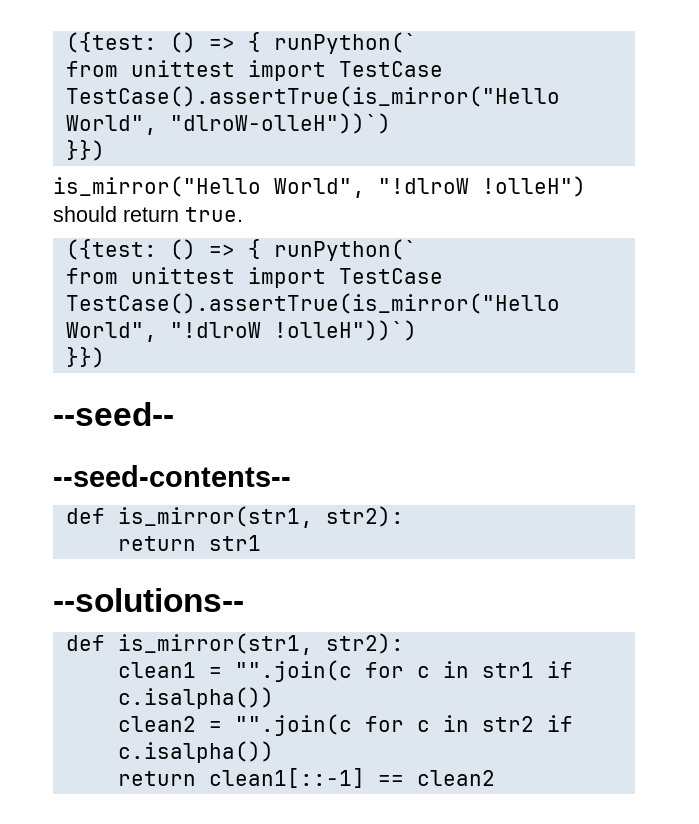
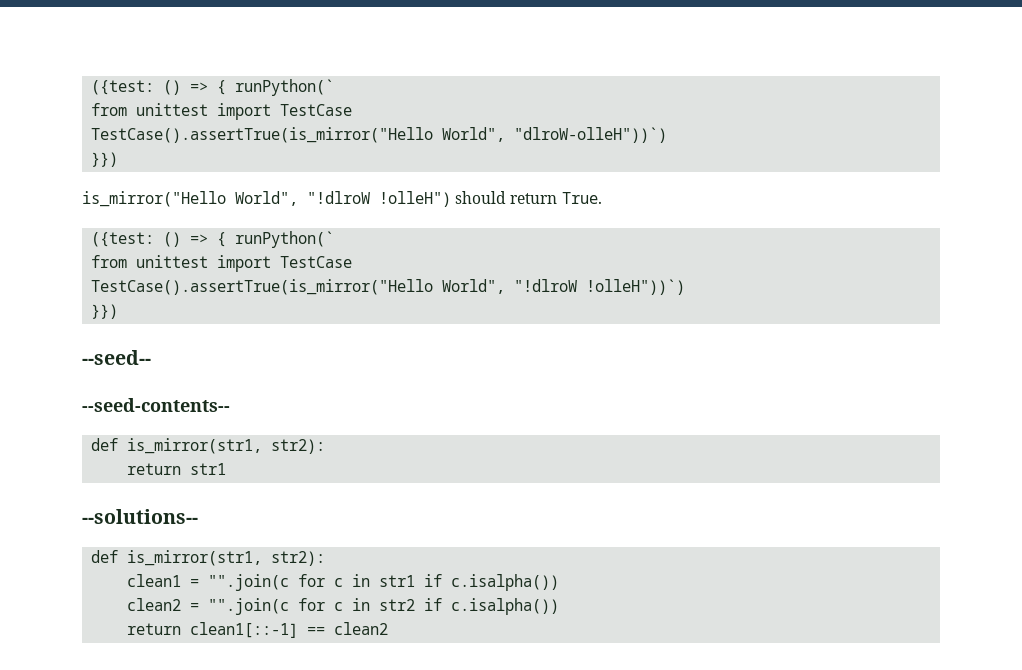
- is_mirror("Hello World", "!dlroW !olleH") should return true.
+ is_mirror("Hello World", "!dlroW !olleH") should return True.

